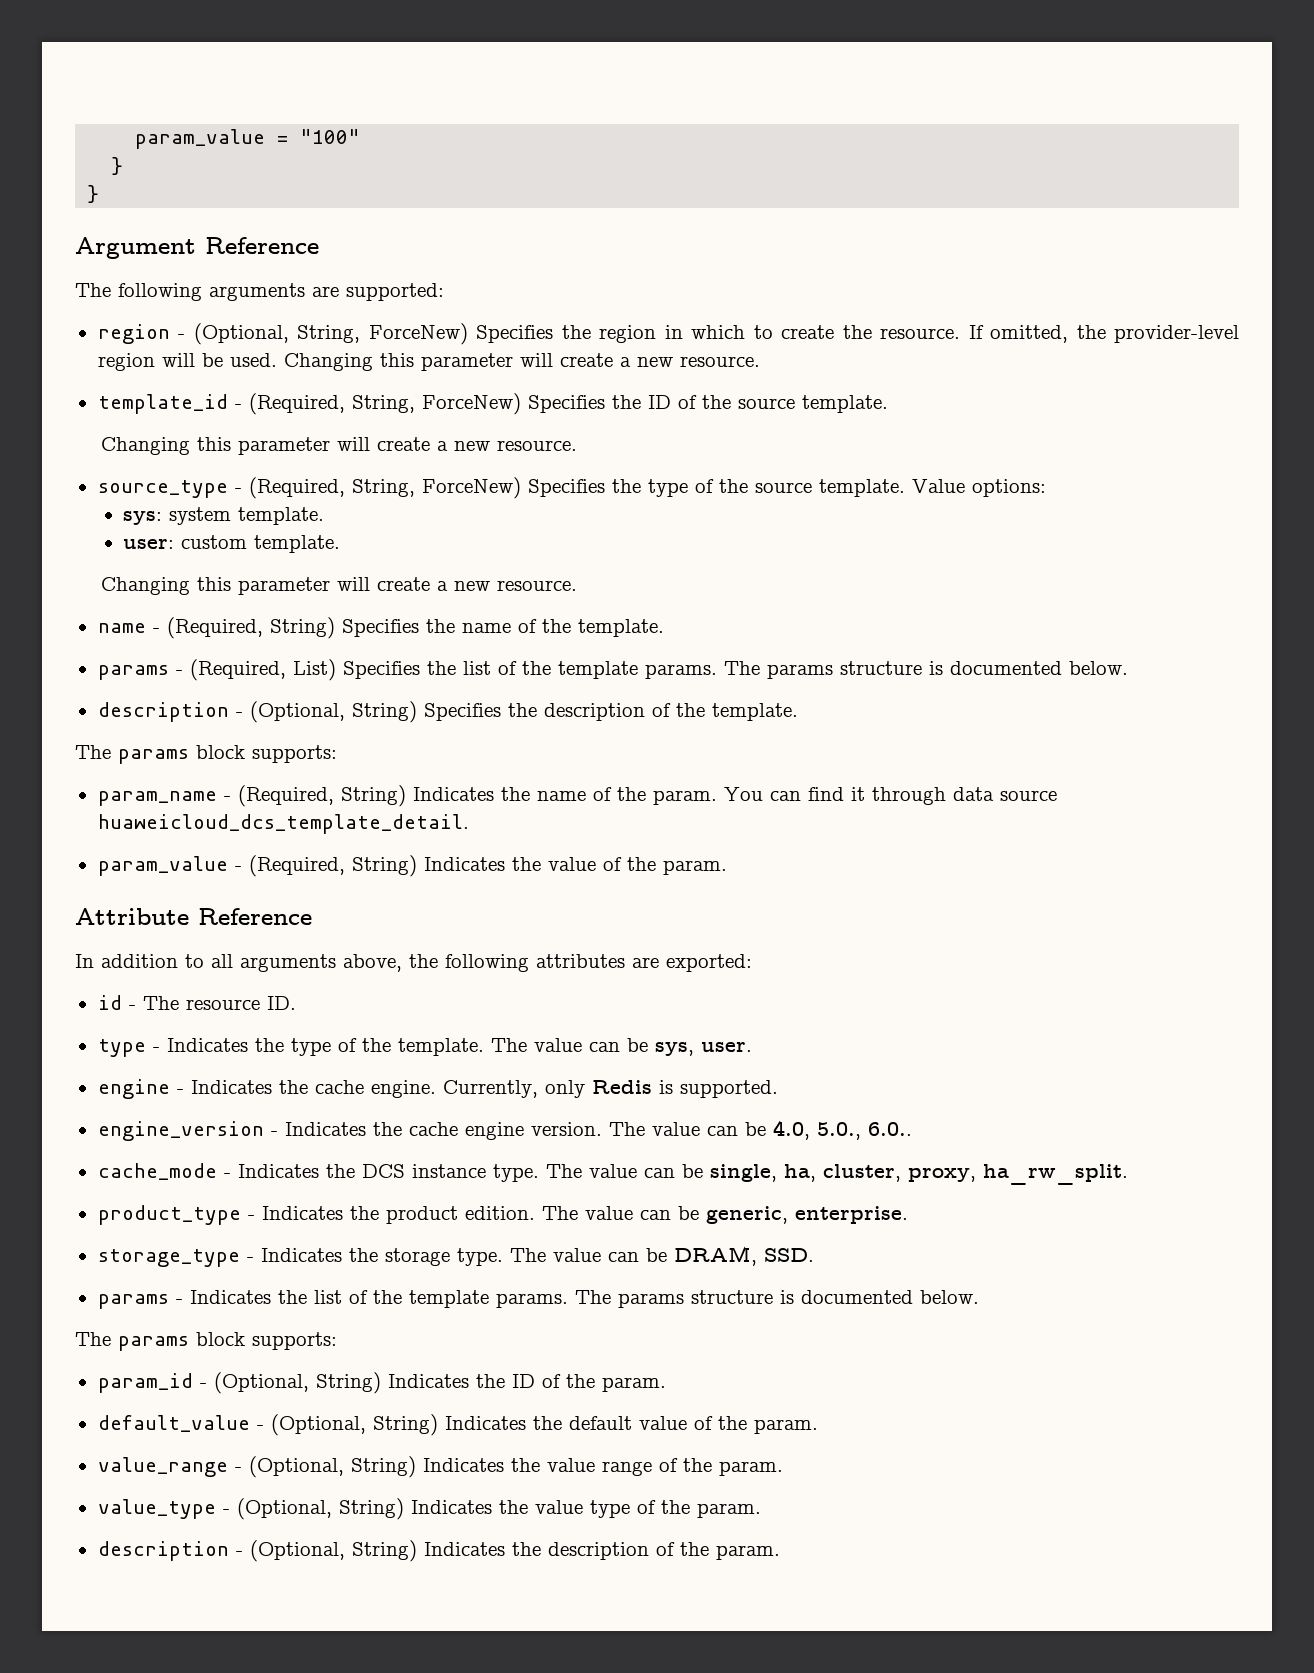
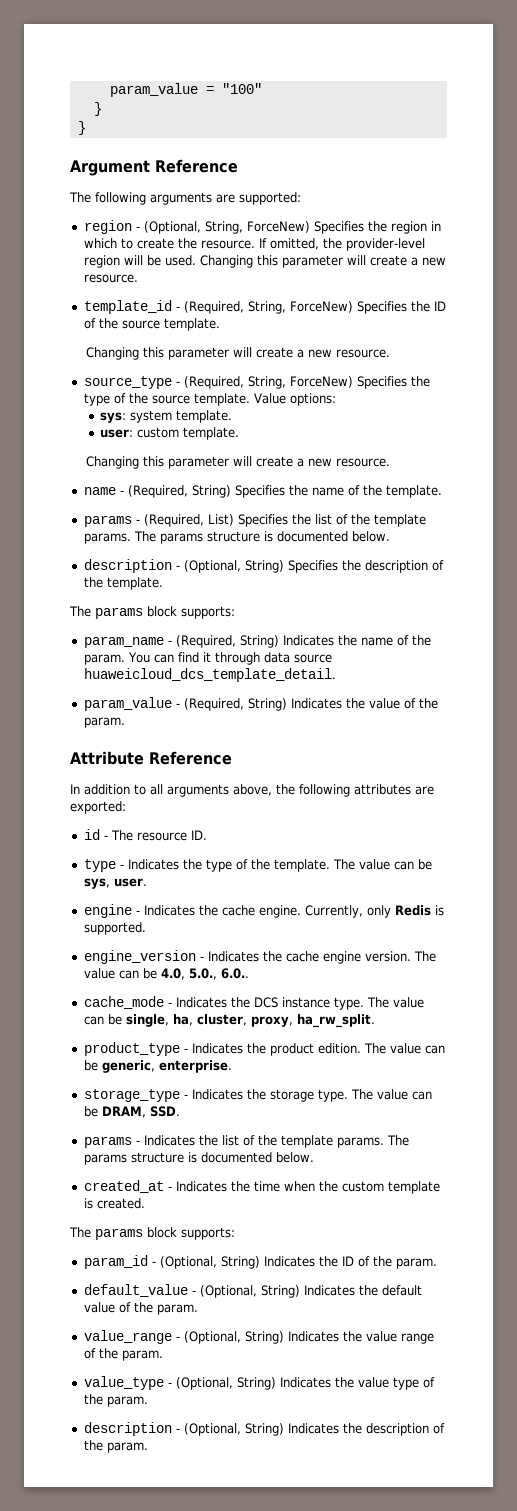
+ created_at - Indicates the time when the custom template is created.

